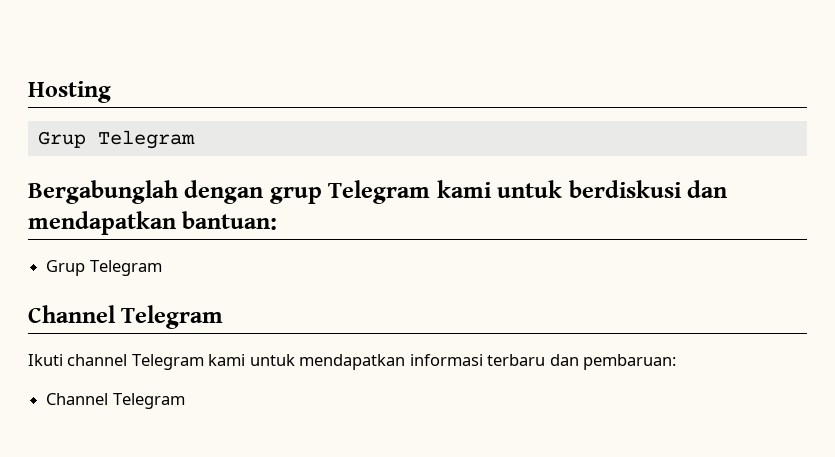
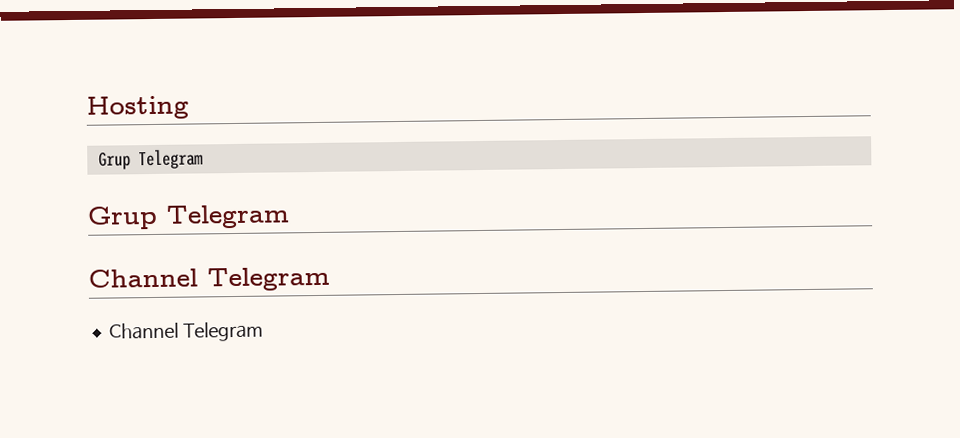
  Hosting
  Grup Telegram
- Bergabunglah dengan grup Telegram kami untuk berdiskusi dan mendapatkan bantuan:
  Grup Telegram
  Channel Telegram
- Ikuti channel Telegram kami untuk mendapatkan informasi terbaru dan pembaruan:

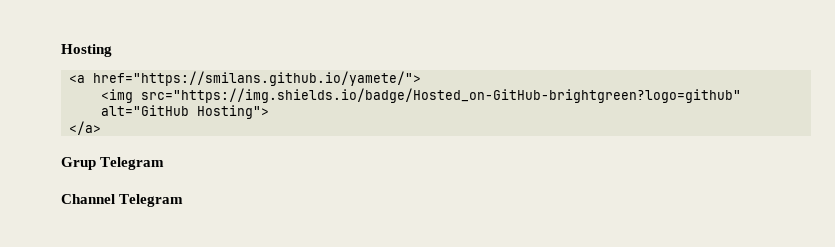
  Hosting
- Grup Telegram
+ <a href="https://smilans.github.io/yamete/">
+ <img src="https://img.shields.io/badge/Hosted_on-GitHub-brightgreen?logo=github" alt="GitHub Hosting">
+ </a>
  Grup Telegram
- Channel Telegram

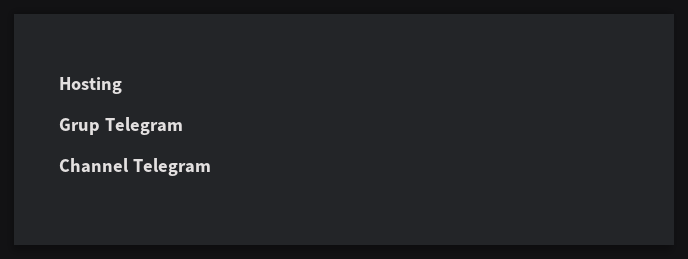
- <a href="https://smilans.github.io/yamete/">
- <img src="https://img.shields.io/badge/Hosted_on-GitHub-brightgreen?logo=github" alt="GitHub Hosting">
- </a>

